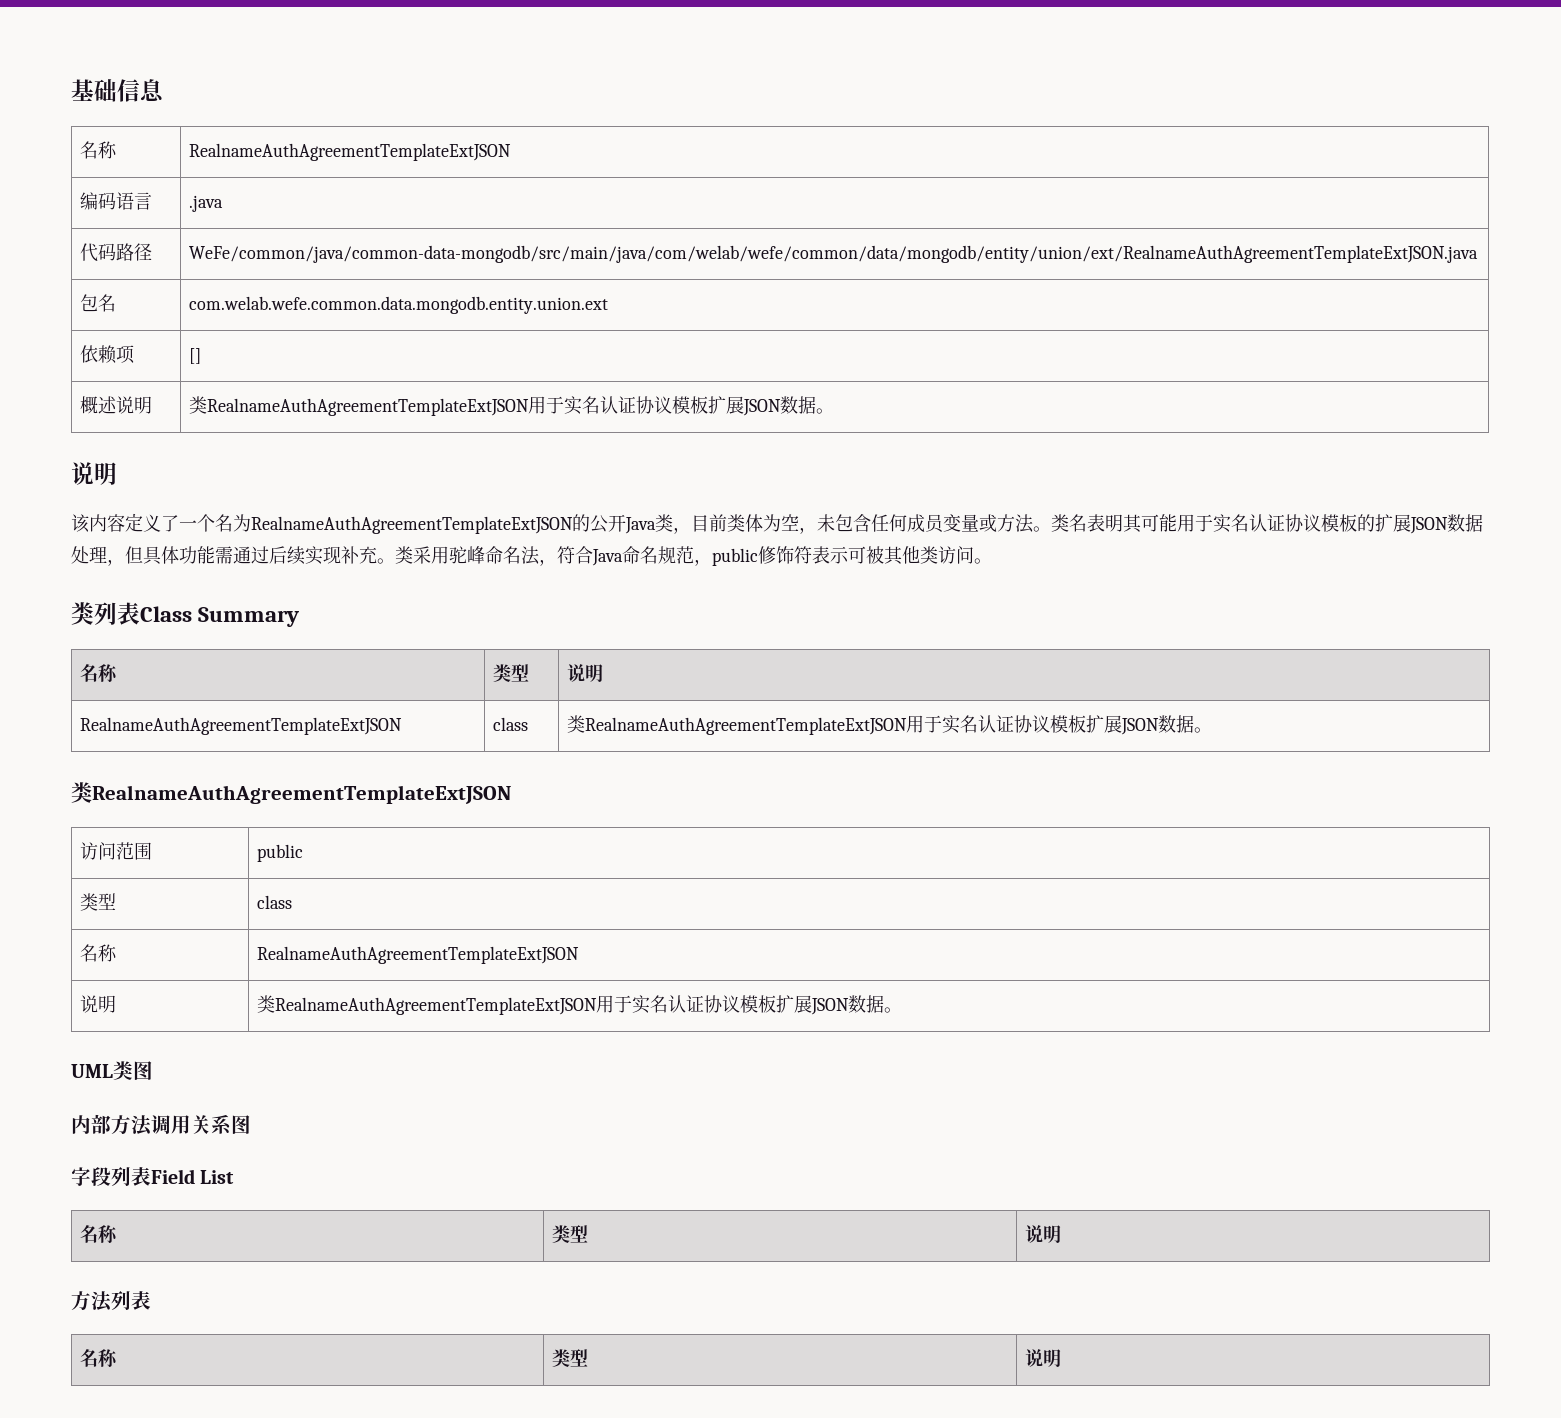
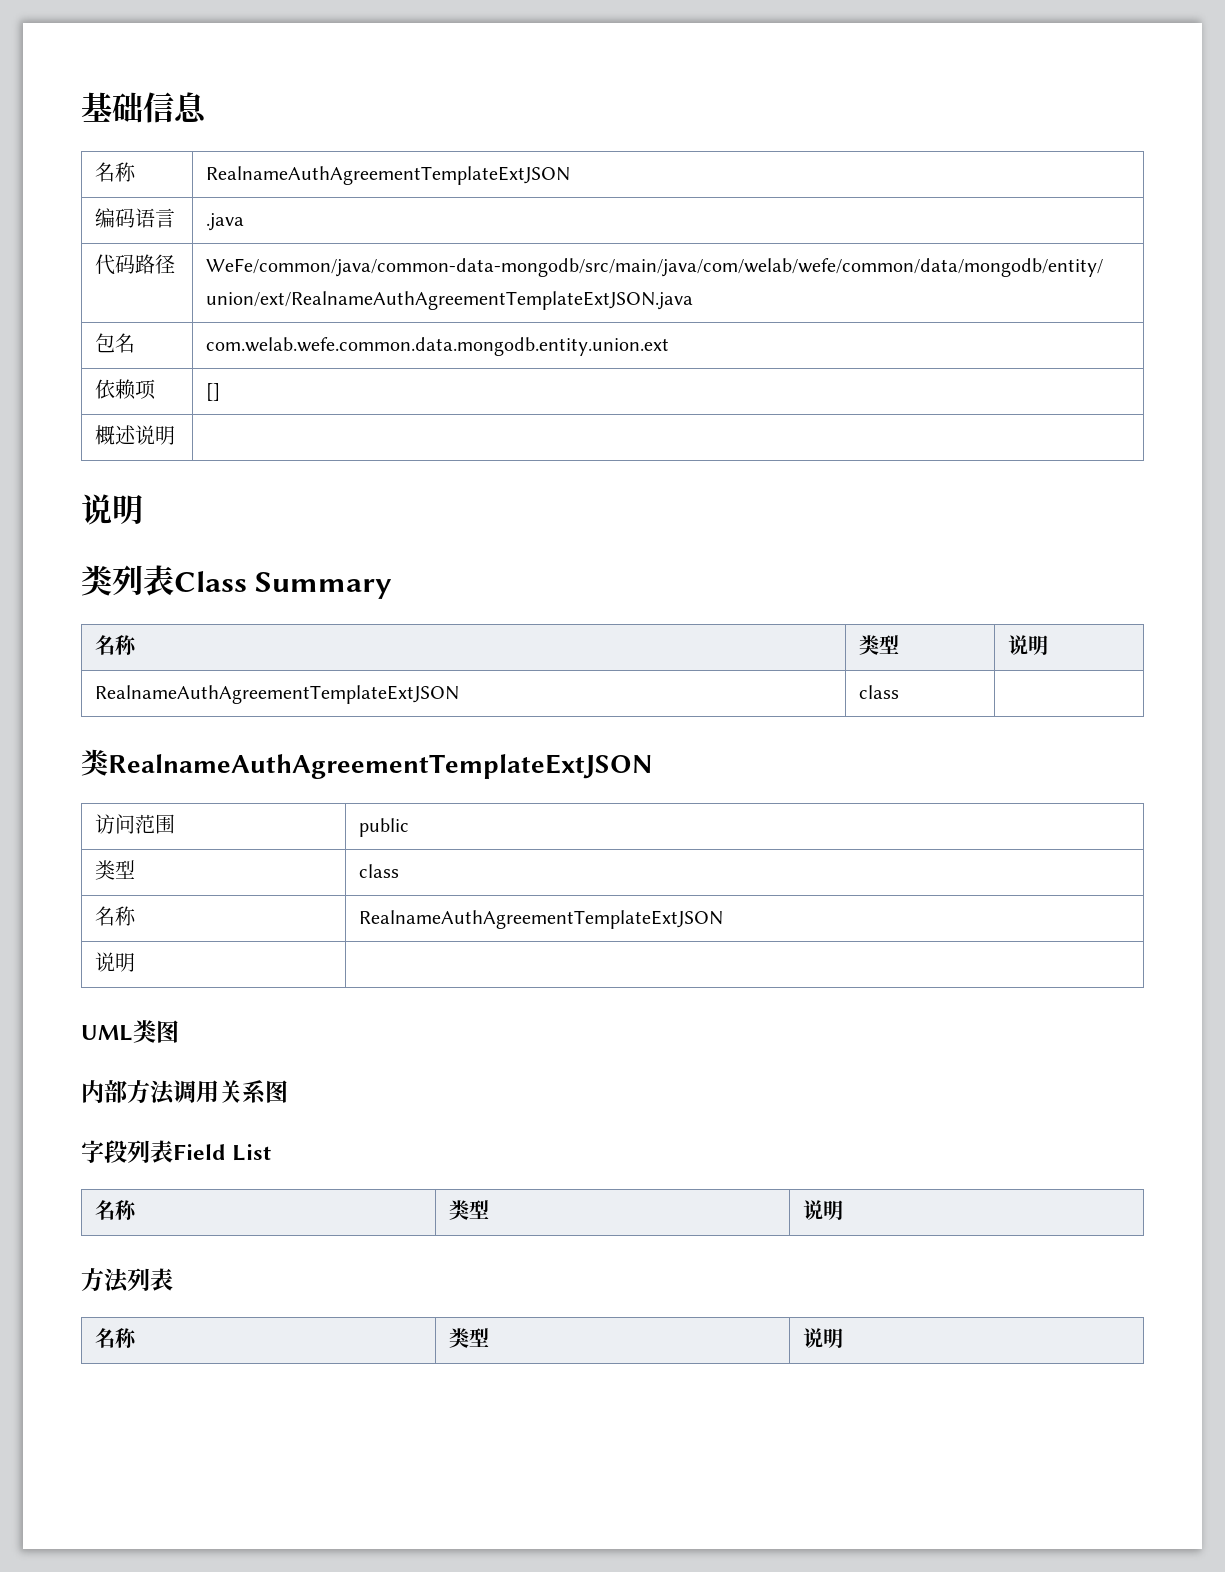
- 概述说明 | 类RealnameAuthAgreementTemplateExtJSON用于实名认证协议模板扩展JSON数据。
+ 概述说明 |
  说明
- 该内容定义了一个名为RealnameAuthAgreementTemplateExtJSON的公开Java类，目前类体为空，未包含任何成员变量或方法。类名表明其可能用于实名认证协议模板的扩展JSON数据处理，但具体功能需通过后续实现补充。类采用驼峰命名法，符合Java命名规范，public修饰符表示可被其他类访问。
- RealnameAuthAgreementTemplateExtJSON | class | 类RealnameAuthAgreementTemplateExtJSON用于实名认证协议模板扩展JSON数据。
+ RealnameAuthAgreementTemplateExtJSON | class |
  类型 | class
  名称 | RealnameAuthAgreementTemplateExtJSON
- 说明 | 类RealnameAuthAgreementTemplateExtJSON用于实名认证协议模板扩展JSON数据。
+ 说明 |

